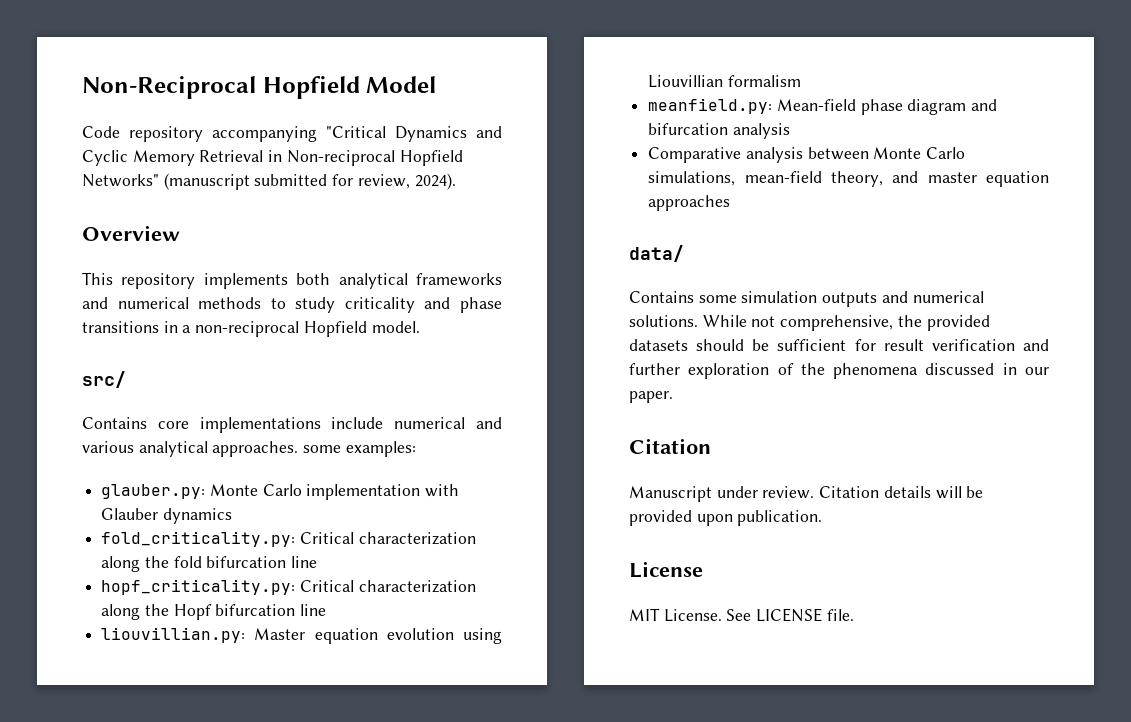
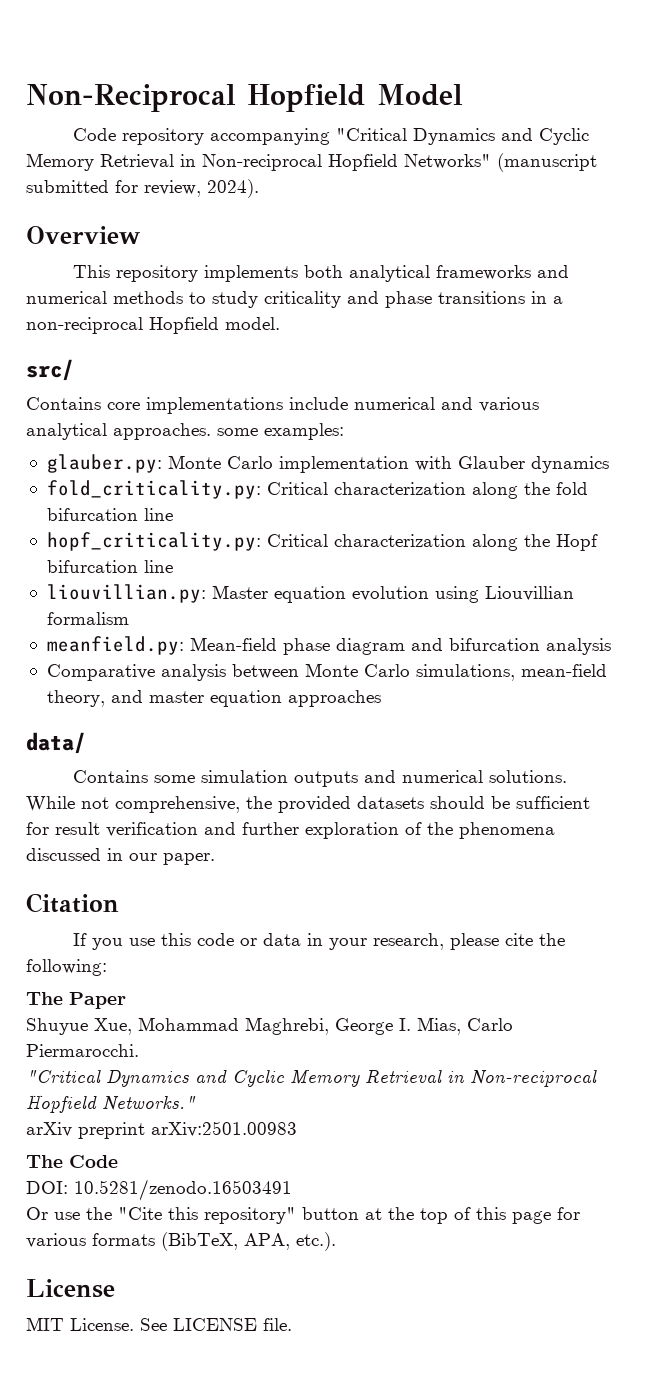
- Manuscript under review. Citation details will be provided upon publication.
+ If you use this code or data in your research, please cite the following:
+ The Paper
+ Shuyue Xue, Mohammad Maghrebi, George I. Mias, Carlo Piermarocchi.
+ "Critical Dynamics and Cyclic Memory Retrieval in Non-reciprocal Hopfield Networks."
+ arXiv preprint arXiv:2501.00983
+ The Code
+ DOI: 10.5281/zenodo.16503491
+ Or use the "Cite this repository" button at the top of this page for various formats (BibTeX, APA, etc.).

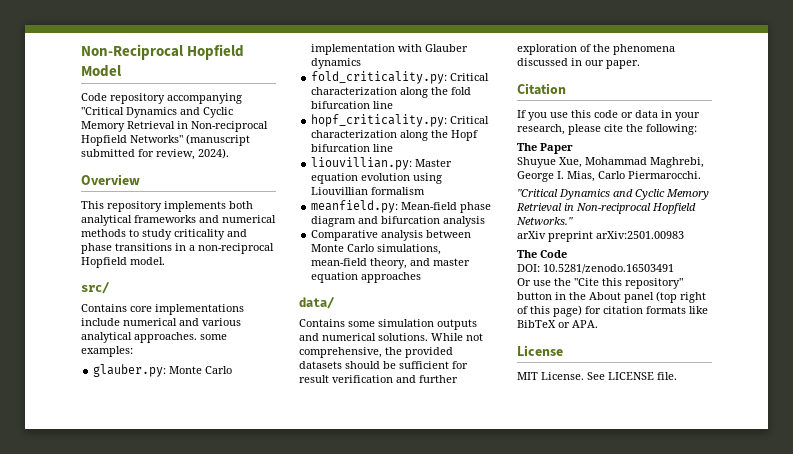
- Or use the "Cite this repository" button at the top of this page for various formats (BibTeX, APA, etc.).
+ Or use the "Cite this repository" button in the About panel (top right of this page) for citation formats like BibTeX or APA.

